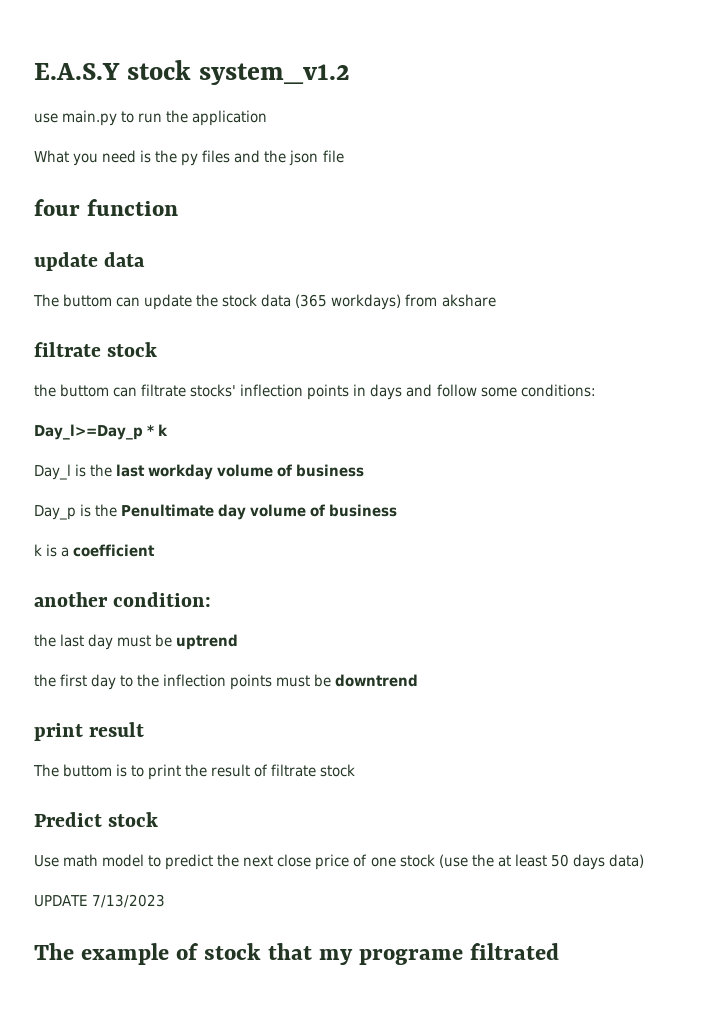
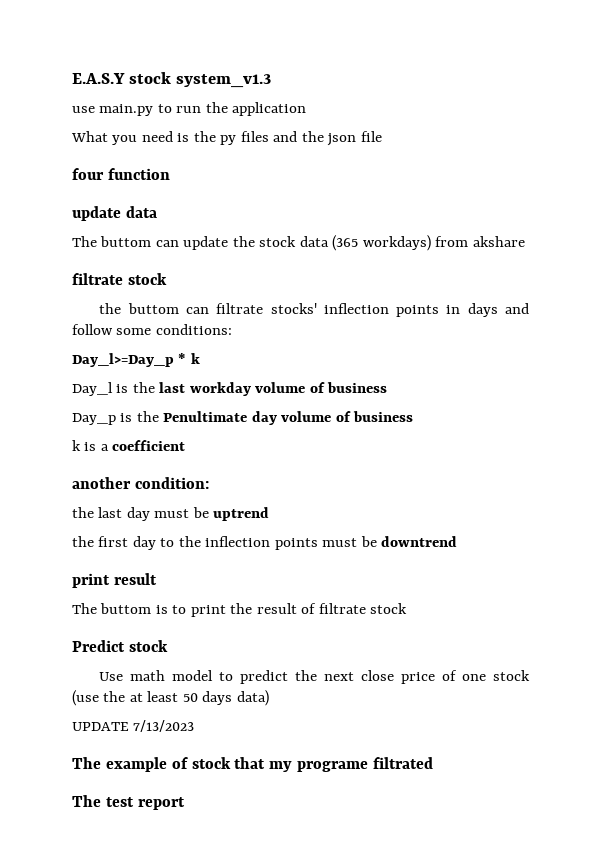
- E.A.S.Y stock system_v1.2
+ E.A.S.Y stock system_v1.3
+ The test report

